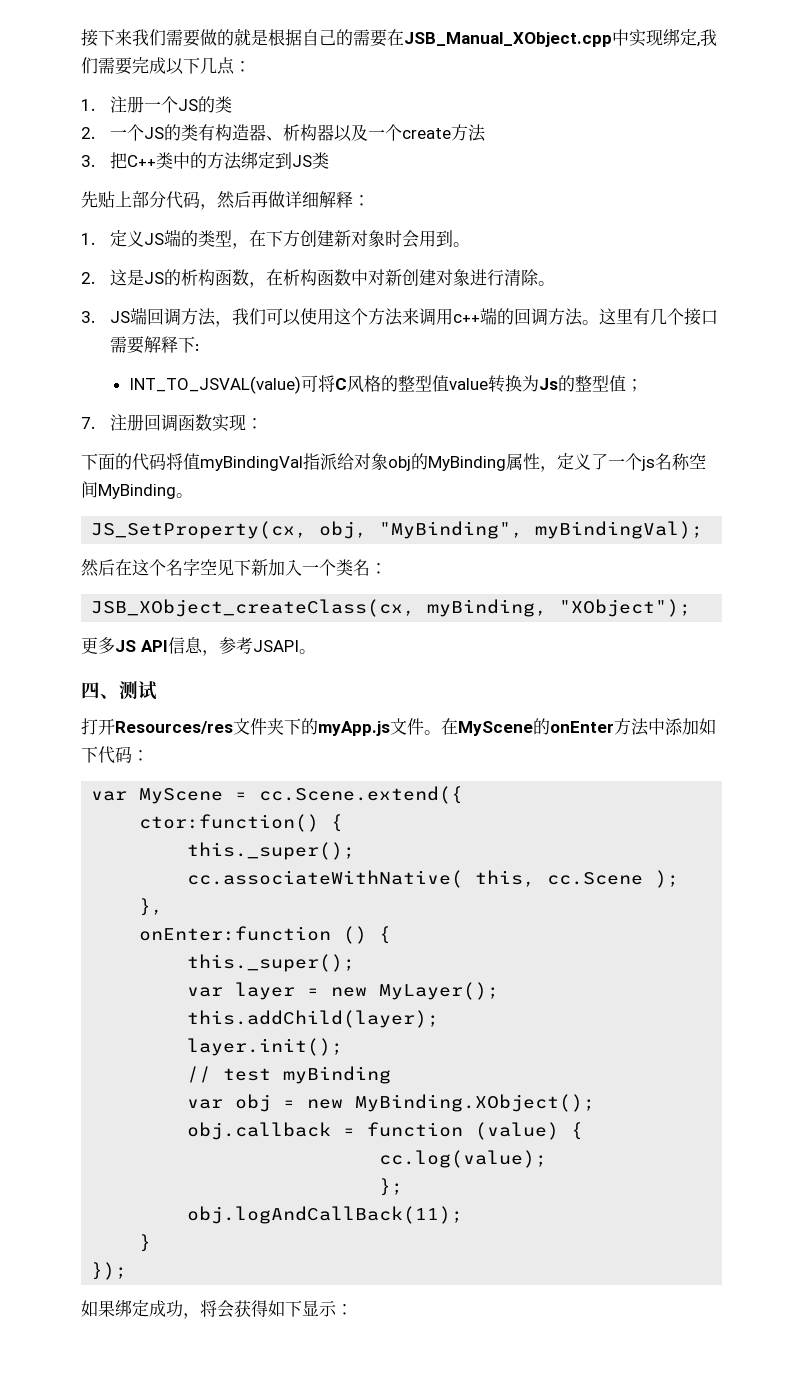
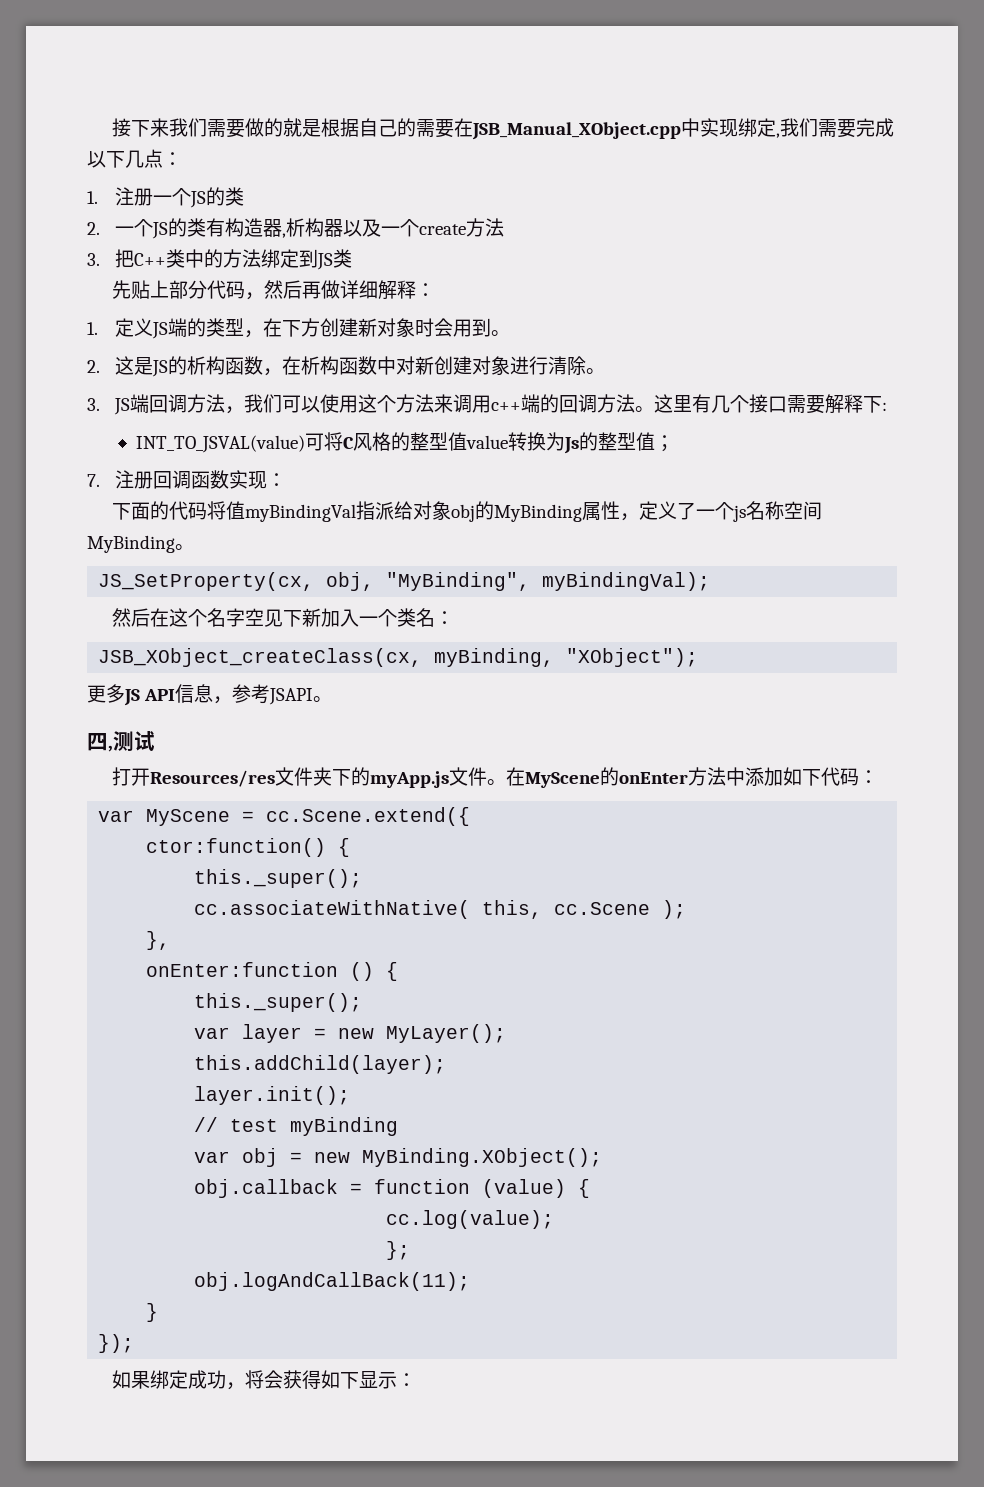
- 2.一个JS的类有构造器、析构器以及一个create方法
+ 2.一个JS的类有构造器,析构器以及一个create方法
- 四、测试
+ 四,测试

